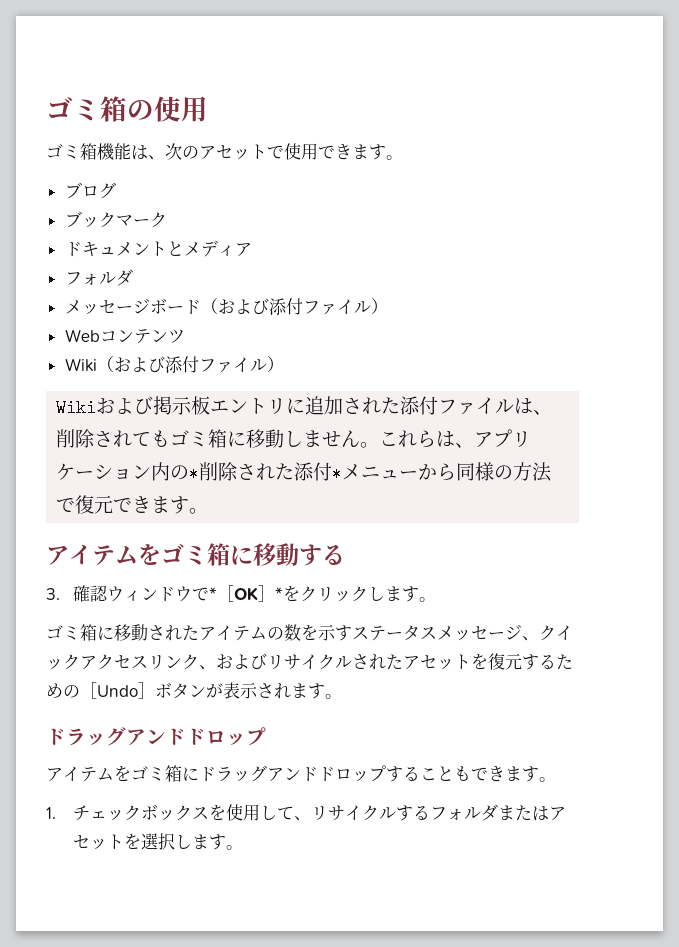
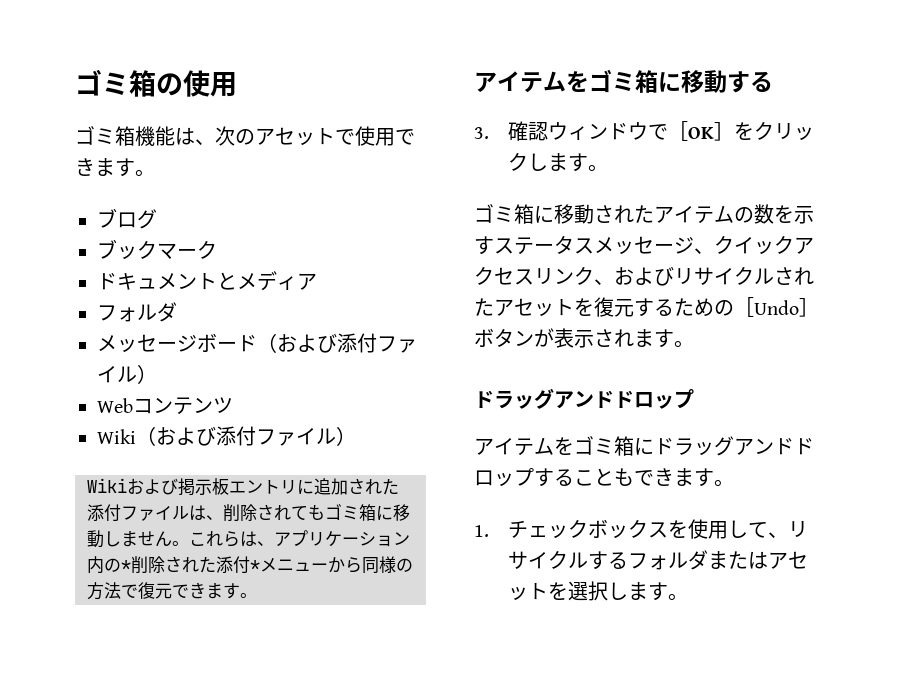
- 3.確認ウィンドウで*［OK］*をクリックします。
+ 3.確認ウィンドウで［OK］をクリックします。

